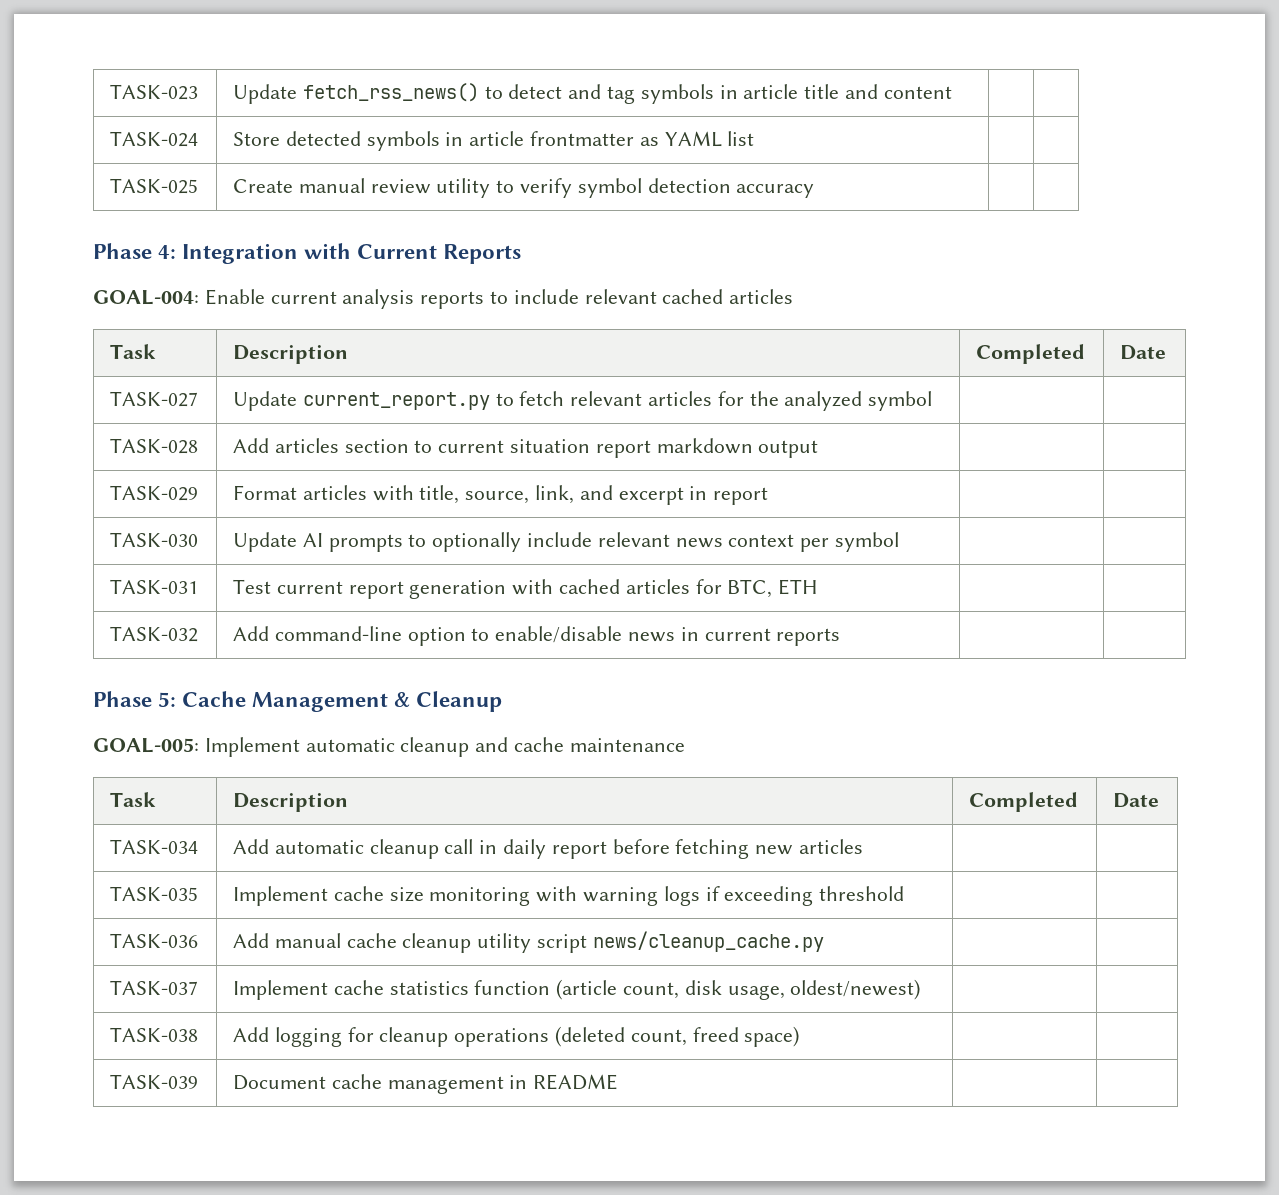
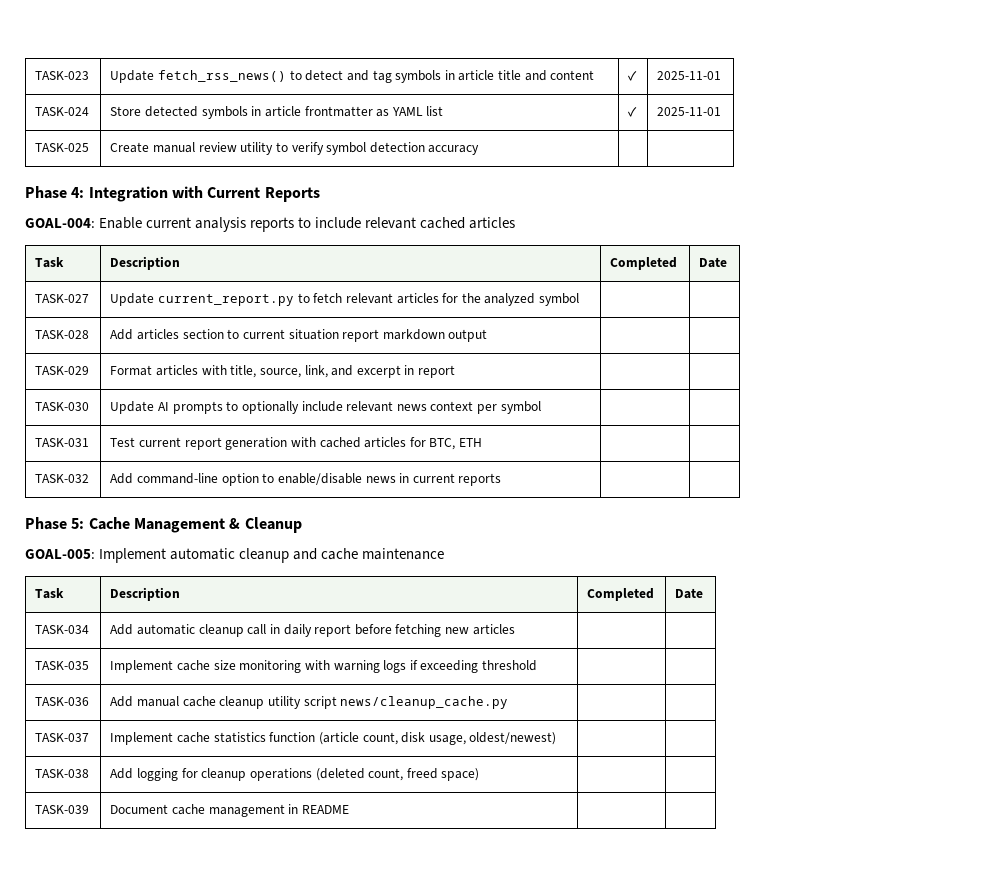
- TASK-023 | Update fetch_rss_news() to detect and tag symbols in article title and content | |
+ TASK-023 | Update fetch_rss_news() to detect and tag symbols in article title and content | ✓ | 2025-11-01
- TASK-024 | Store detected symbols in article frontmatter as YAML list | |
+ TASK-024 | Store detected symbols in article frontmatter as YAML list | ✓ | 2025-11-01

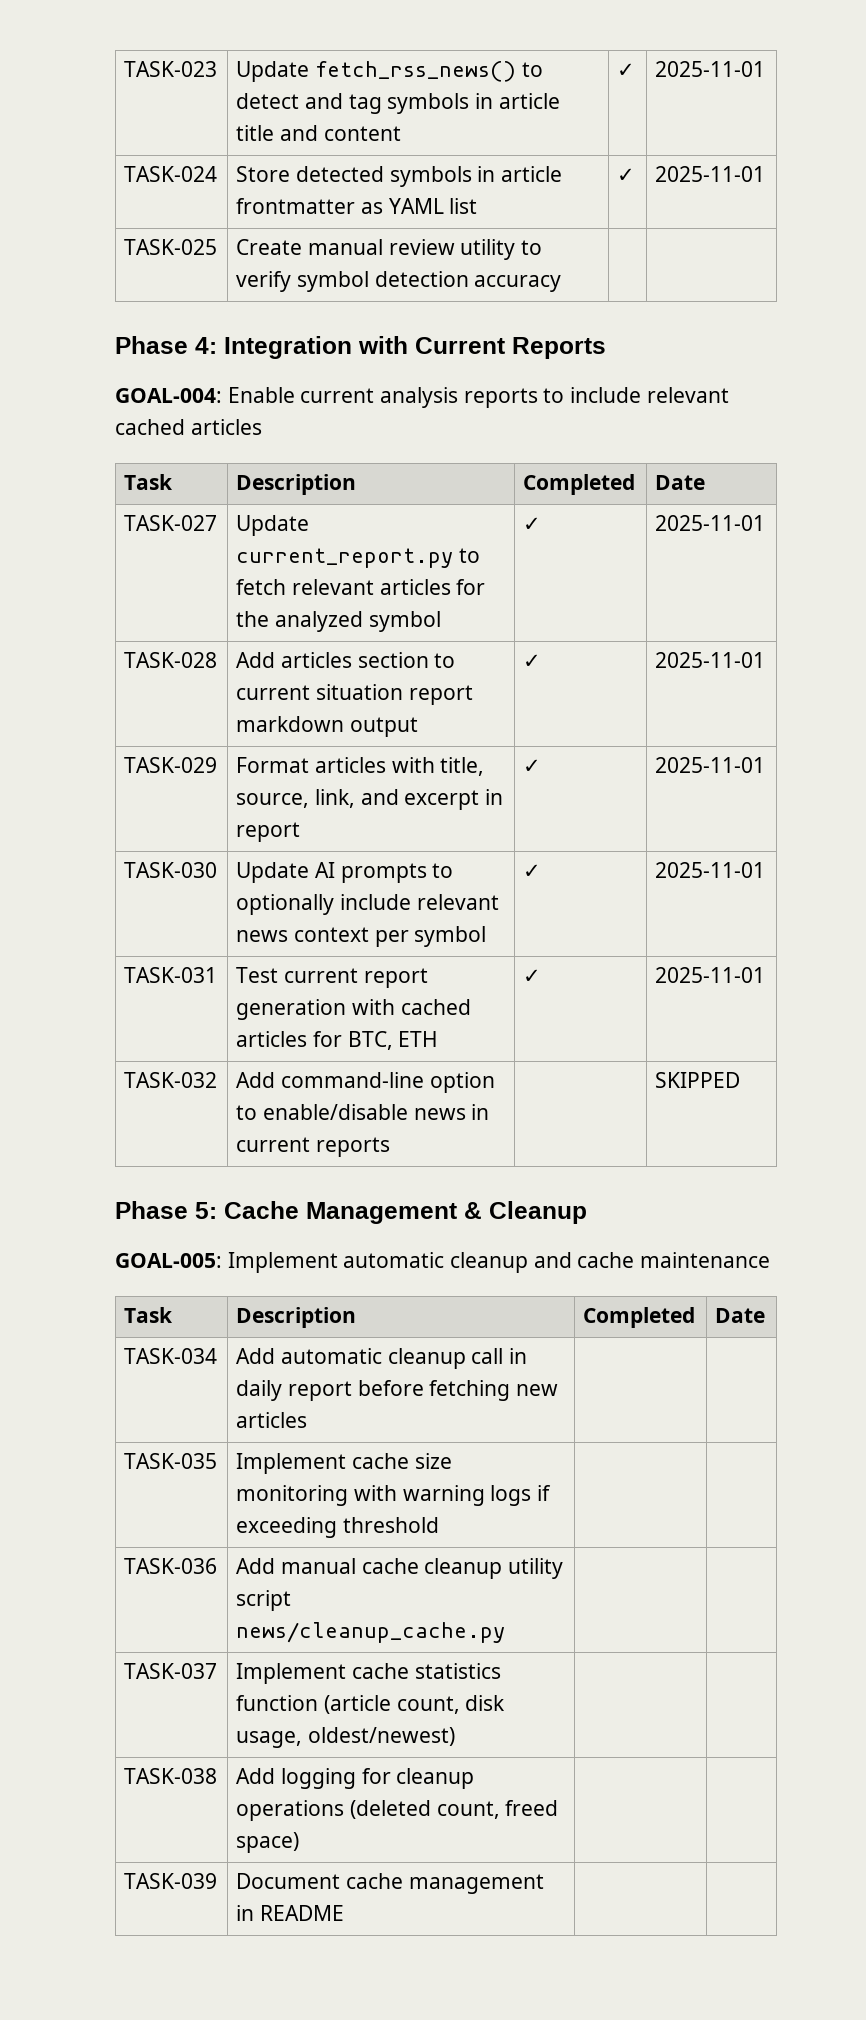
- TASK-027 | Update current_report.py to fetch relevant articles for the analyzed symbol | |
+ TASK-027 | Update current_report.py to fetch relevant articles for the analyzed symbol | ✓ | 2025-11-01
- TASK-028 | Add articles section to current situation report markdown output | |
+ TASK-028 | Add articles section to current situation report markdown output | ✓ | 2025-11-01
- TASK-029 | Format articles with title, source, link, and excerpt in report | |
+ TASK-029 | Format articles with title, source, link, and excerpt in report | ✓ | 2025-11-01
- TASK-030 | Update AI prompts to optionally include relevant news context per symbol | |
+ TASK-030 | Update AI prompts to optionally include relevant news context per symbol | ✓ | 2025-11-01
- TASK-031 | Test current report generation with cached articles for BTC, ETH | |
+ TASK-031 | Test current report generation with cached articles for BTC, ETH | ✓ | 2025-11-01
- TASK-032 | Add command-line option to enable/disable news in current reports | |
+ TASK-032 | Add command-line option to enable/disable news in current reports | | SKIPPED

